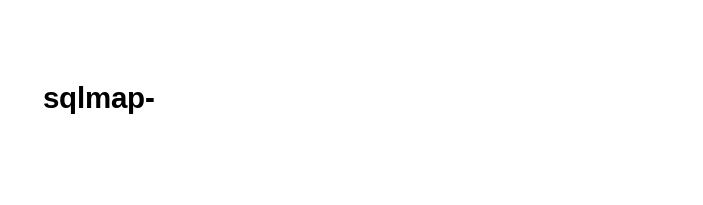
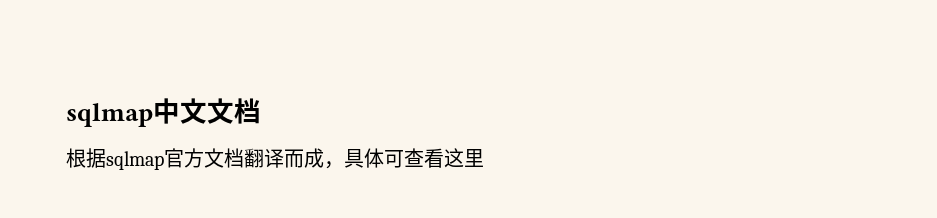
- sqlmap-
+ sqlmap中文文档
+ 根据sqlmap官方文档翻译而成，具体可查看这里

